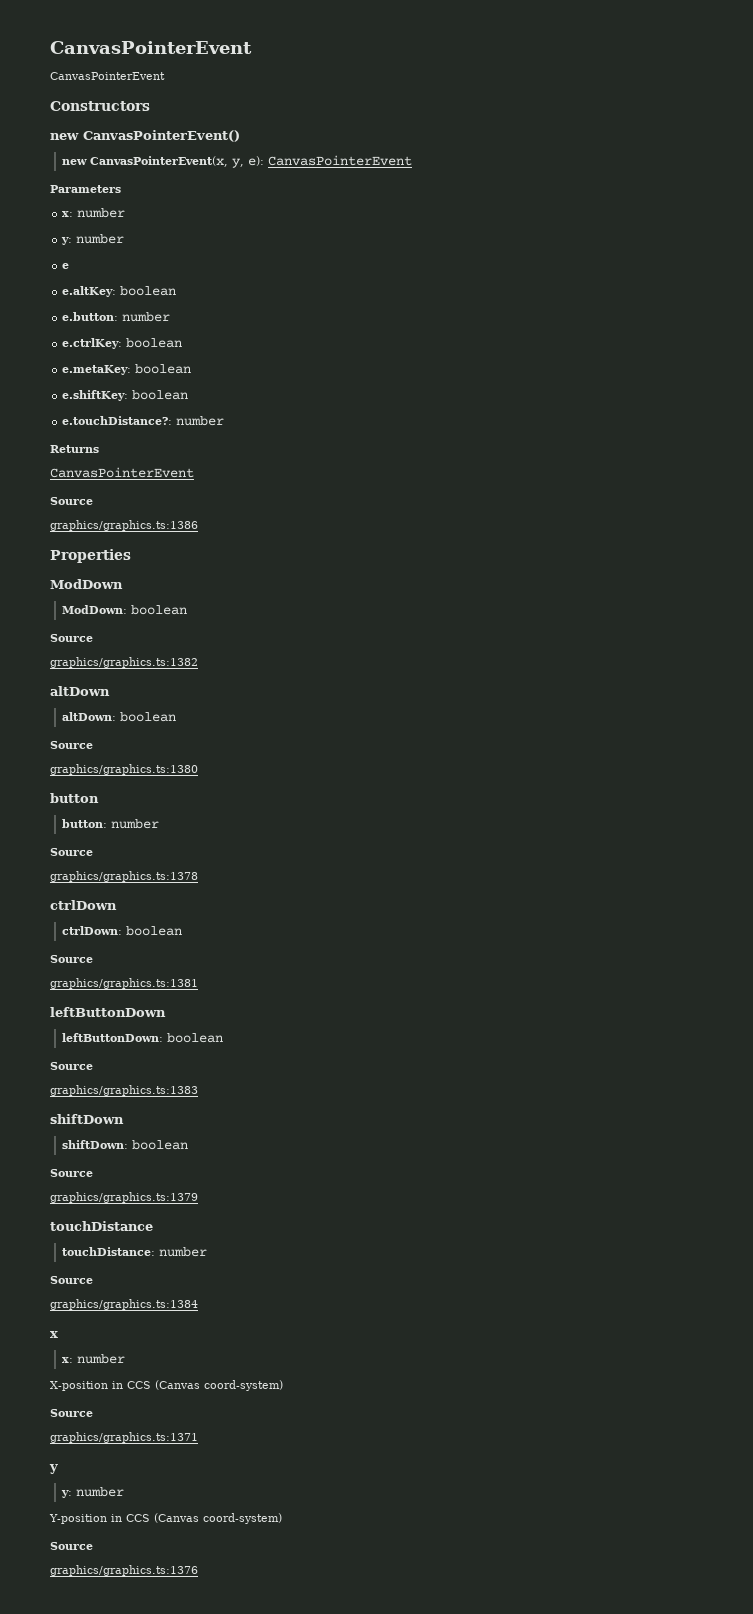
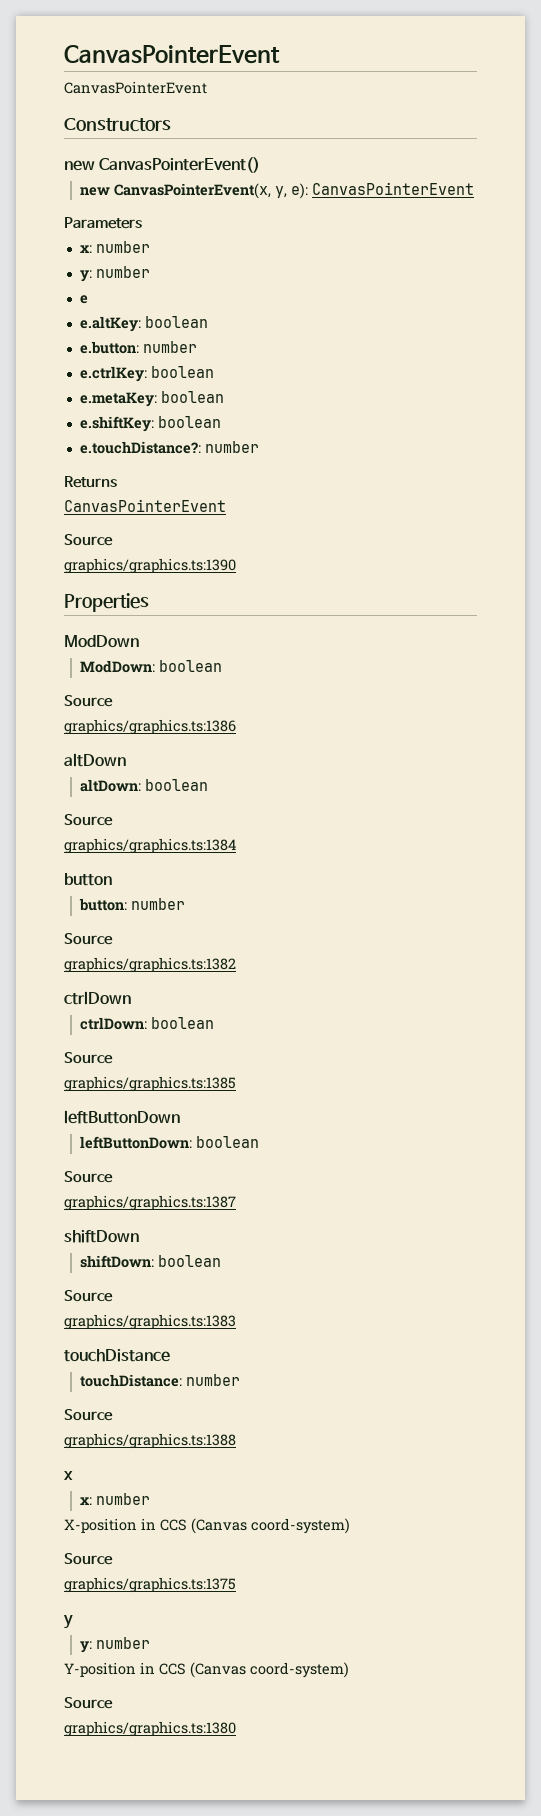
- graphics/graphics.ts:1386
+ graphics/graphics.ts:1390
- graphics/graphics.ts:1382
+ graphics/graphics.ts:1386
- graphics/graphics.ts:1380
+ graphics/graphics.ts:1384
- graphics/graphics.ts:1378
+ graphics/graphics.ts:1382
- graphics/graphics.ts:1381
+ graphics/graphics.ts:1385
- graphics/graphics.ts:1383
+ graphics/graphics.ts:1387
- graphics/graphics.ts:1379
+ graphics/graphics.ts:1383
- graphics/graphics.ts:1384
+ graphics/graphics.ts:1388
- graphics/graphics.ts:1371
+ graphics/graphics.ts:1375
- graphics/graphics.ts:1376
+ graphics/graphics.ts:1380

